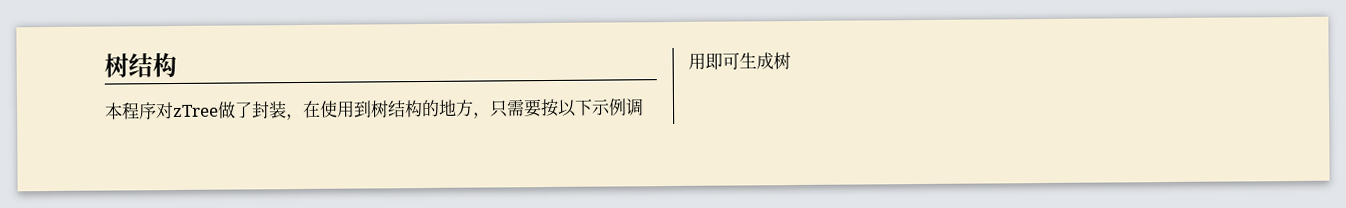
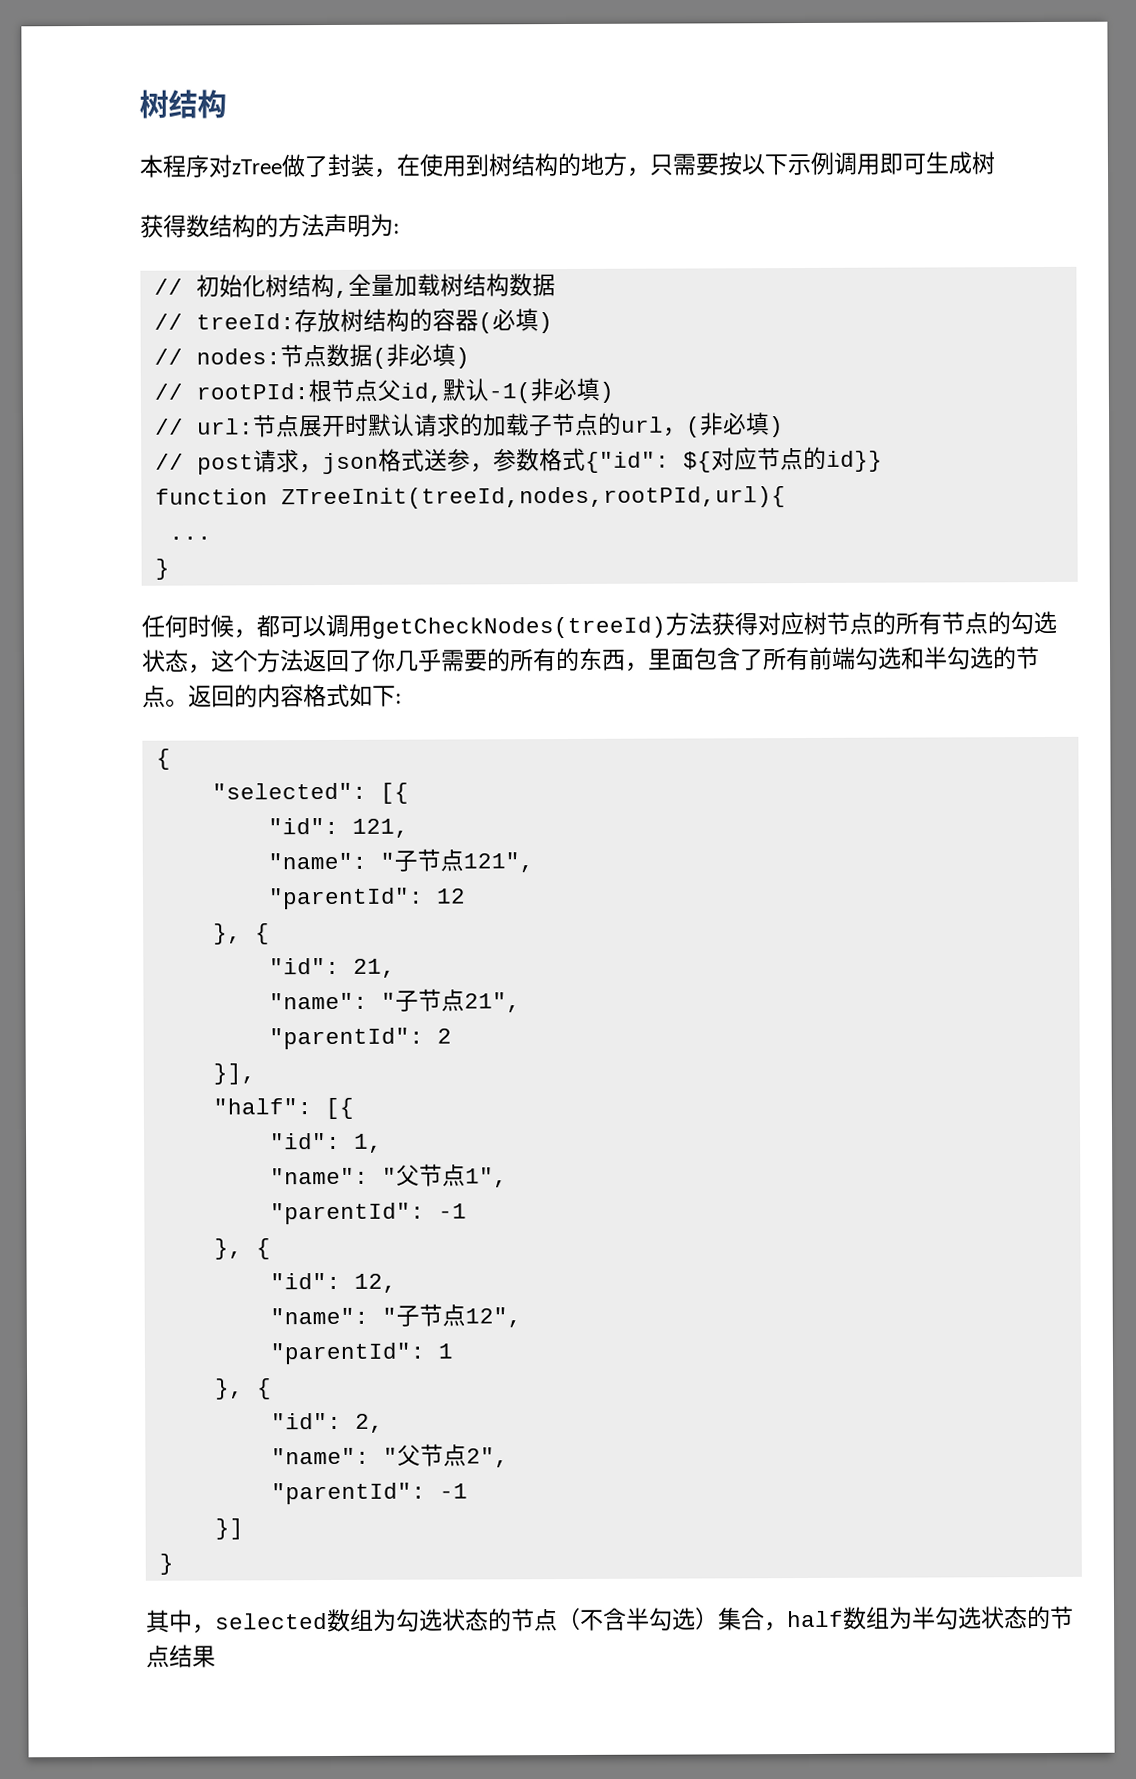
+ 获得数结构的方法声明为:
+ // 初始化树结构,全量加载树结构数据
+ // treeId:存放树结构的容器(必填)
+ // nodes:节点数据(非必填)
+ // rootPId:根节点父id,默认-1(非必填)
+ // url:节点展开时默认请求的加载子节点的url，(非必填)
+ // post请求，json格式送参，参数格式{"id": ${对应节点的id}}
+ function ZTreeInit(treeId,nodes,rootPId,url){
+ ...
+ }
+ 任何时候，都可以调用getCheckNodes(treeId)方法获得对应树节点的所有节点的勾选状态，这个方法返回了你几乎需要的所有的东西，里面包含了所有前端勾选和半勾选的节点。返回的内容格式如下:
+ {
+ "selected": [{
+ "id": 121,
+ "name": "子节点121",
+ "parentId": 12
+ }, {
+ "id": 21,
+ "name": "子节点21",
+ "parentId": 2
+ }],
+ "half": [{
+ "id": 1,
+ "name": "父节点1",
+ "parentId": -1
+ }, {
+ "id": 12,
+ "name": "子节点12",
+ "parentId": 1
+ }, {
+ "id": 2,
+ "name": "父节点2",
+ "parentId": -1
+ }]
+ }
+ 其中，selected数组为勾选状态的节点（不含半勾选）集合，half数组为半勾选状态的节点结果

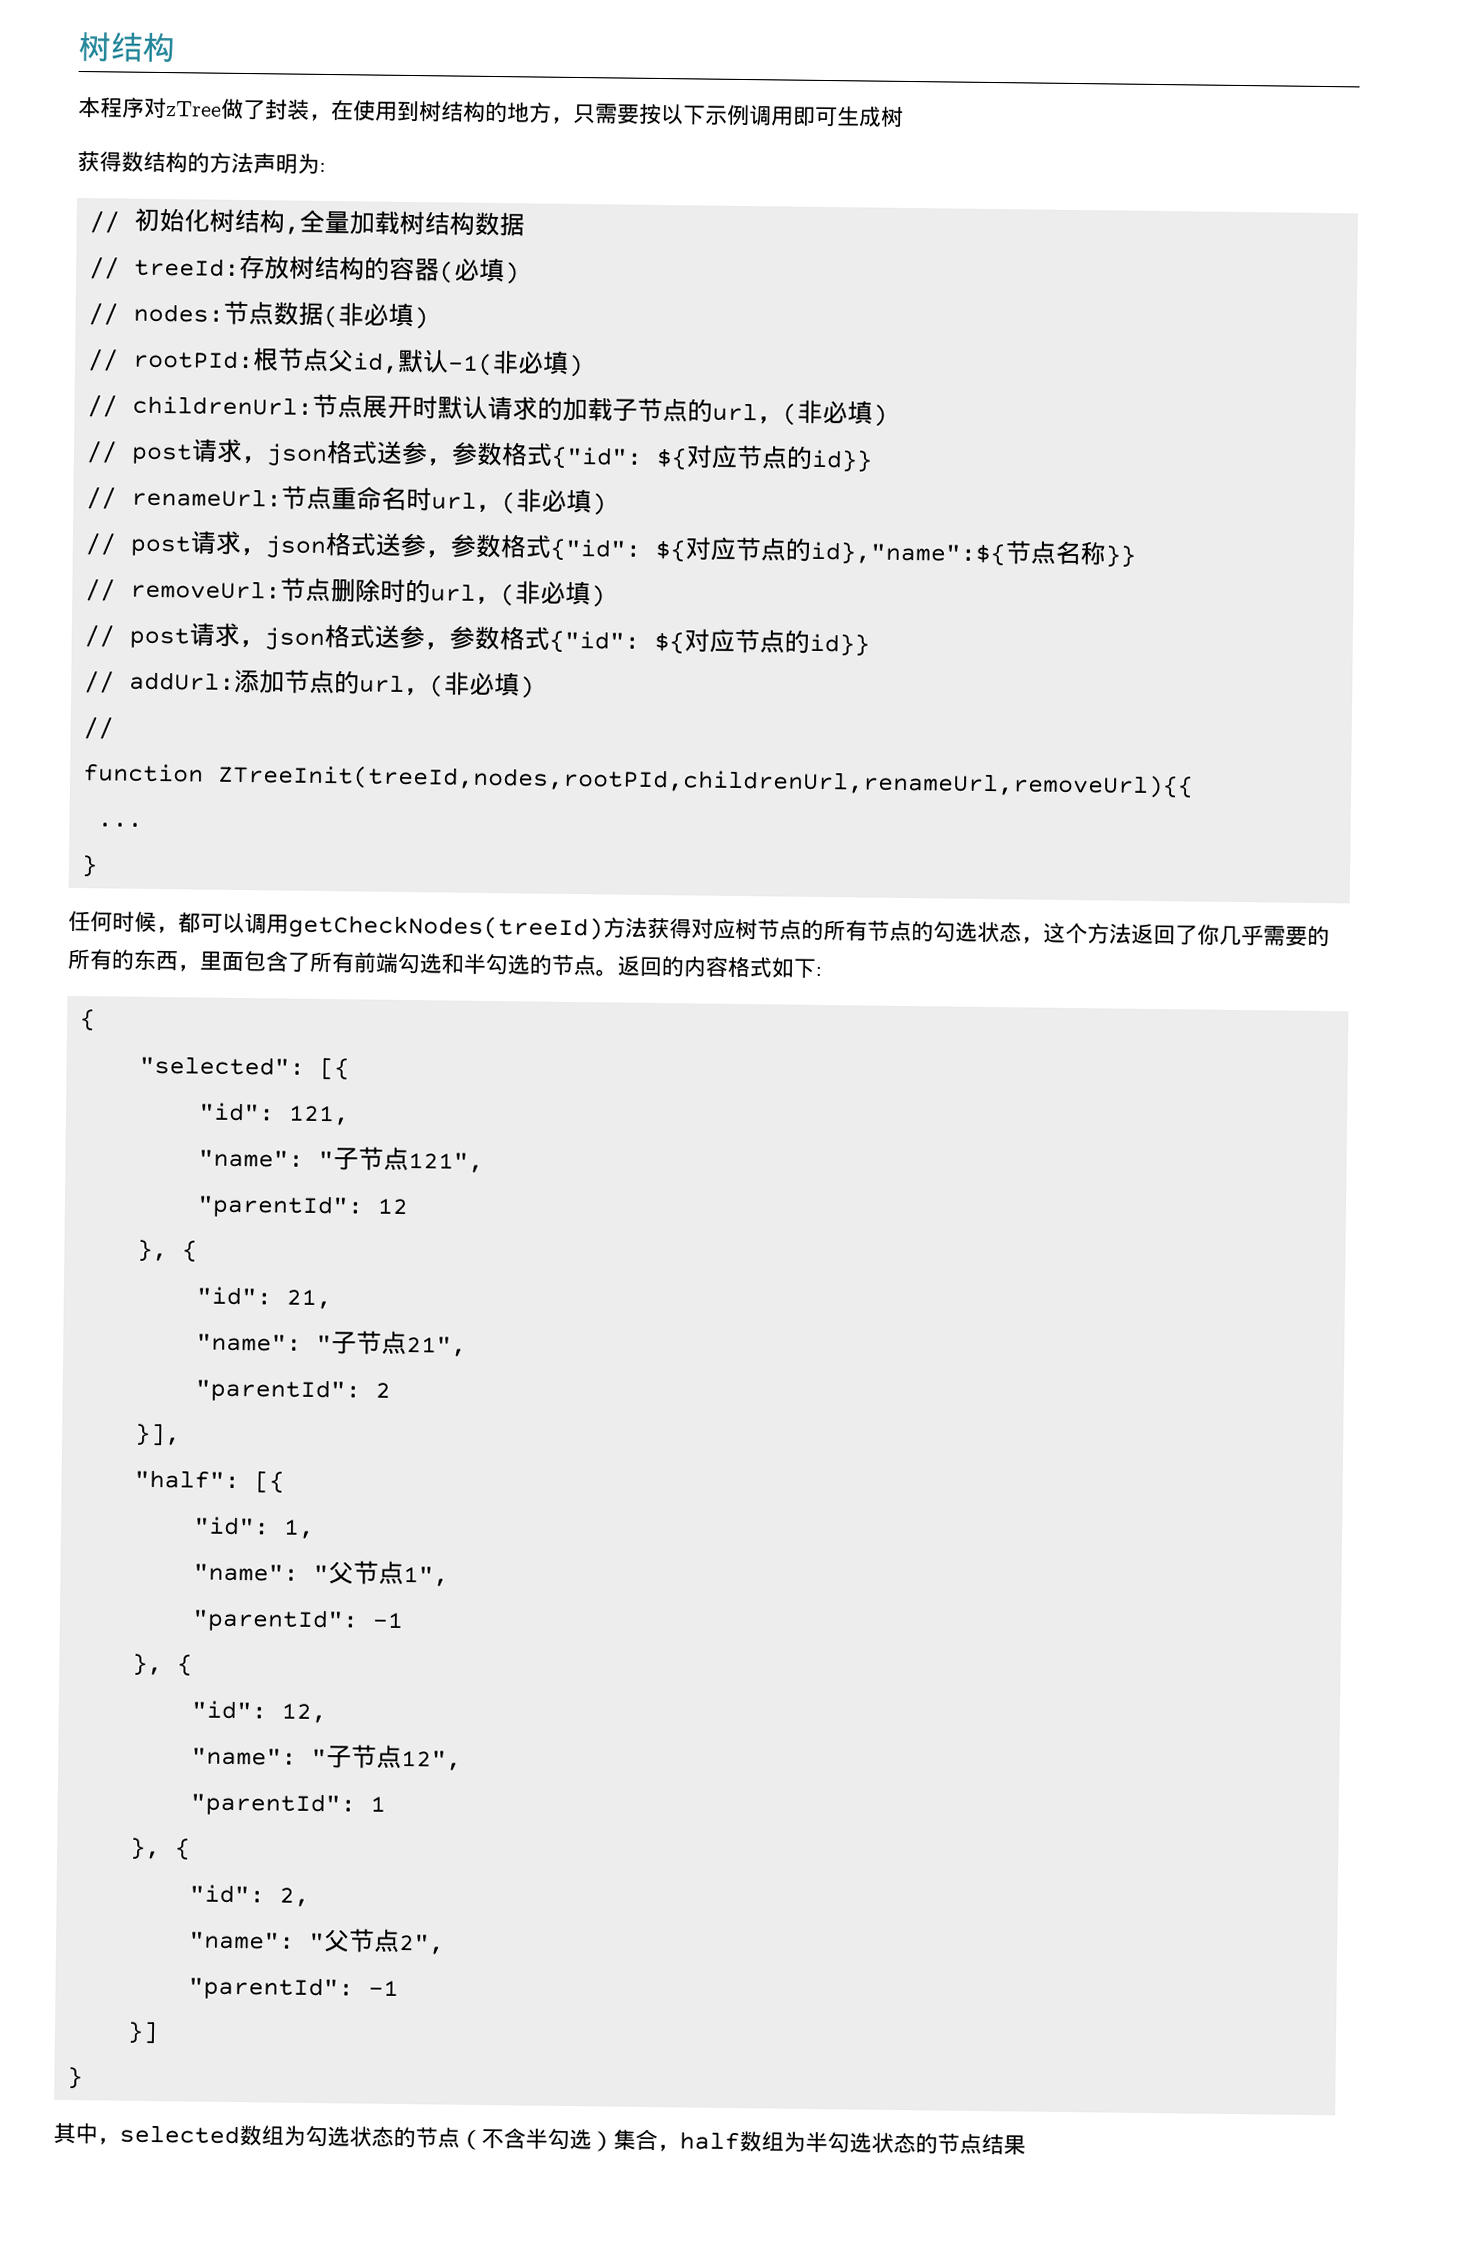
- // url:节点展开时默认请求的加载子节点的url，(非必填)
+ // childrenUrl:节点展开时默认请求的加载子节点的url，(非必填)
+ // renameUrl:节点重命名时url，(非必填)
+ // post请求，json格式送参，参数格式{"id": ${对应节点的id},"name":${节点名称}}
+ // removeUrl:节点删除时的url，(非必填)
+ // post请求，json格式送参，参数格式{"id": ${对应节点的id}}
+ // addUrl:添加节点的url，(非必填)
+ //
- function ZTreeInit(treeId,nodes,rootPId,url){
+ function ZTreeInit(treeId,nodes,rootPId,childrenUrl,renameUrl,removeUrl){{

